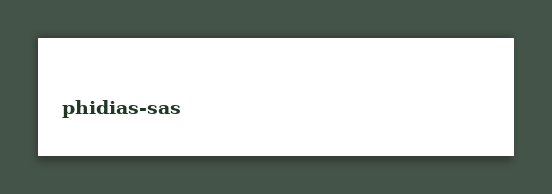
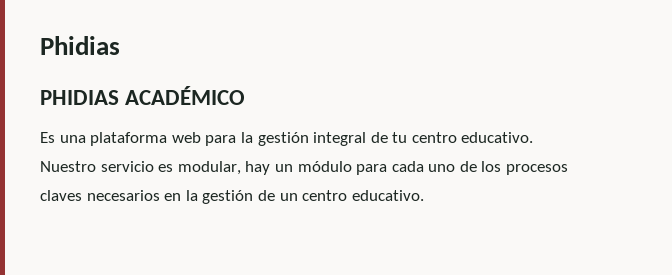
- phidias-sas
+ Phidias
+ PHIDIAS ACADÉMICO
+ Es una plataforma web para la gestión integral de tu centro educativo. Nuestro servicio es modular, hay un módulo para cada uno de los procesos claves necesarios en la gestión de un centro educativo.

